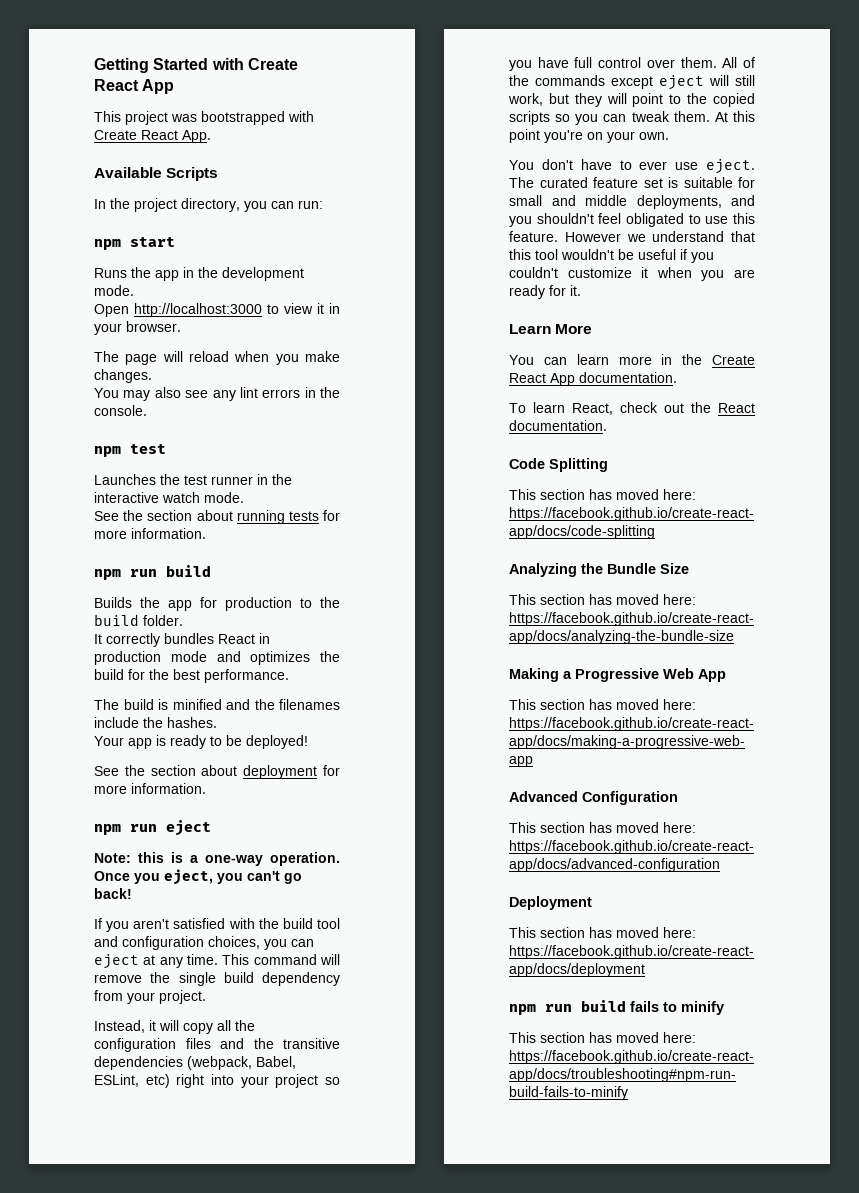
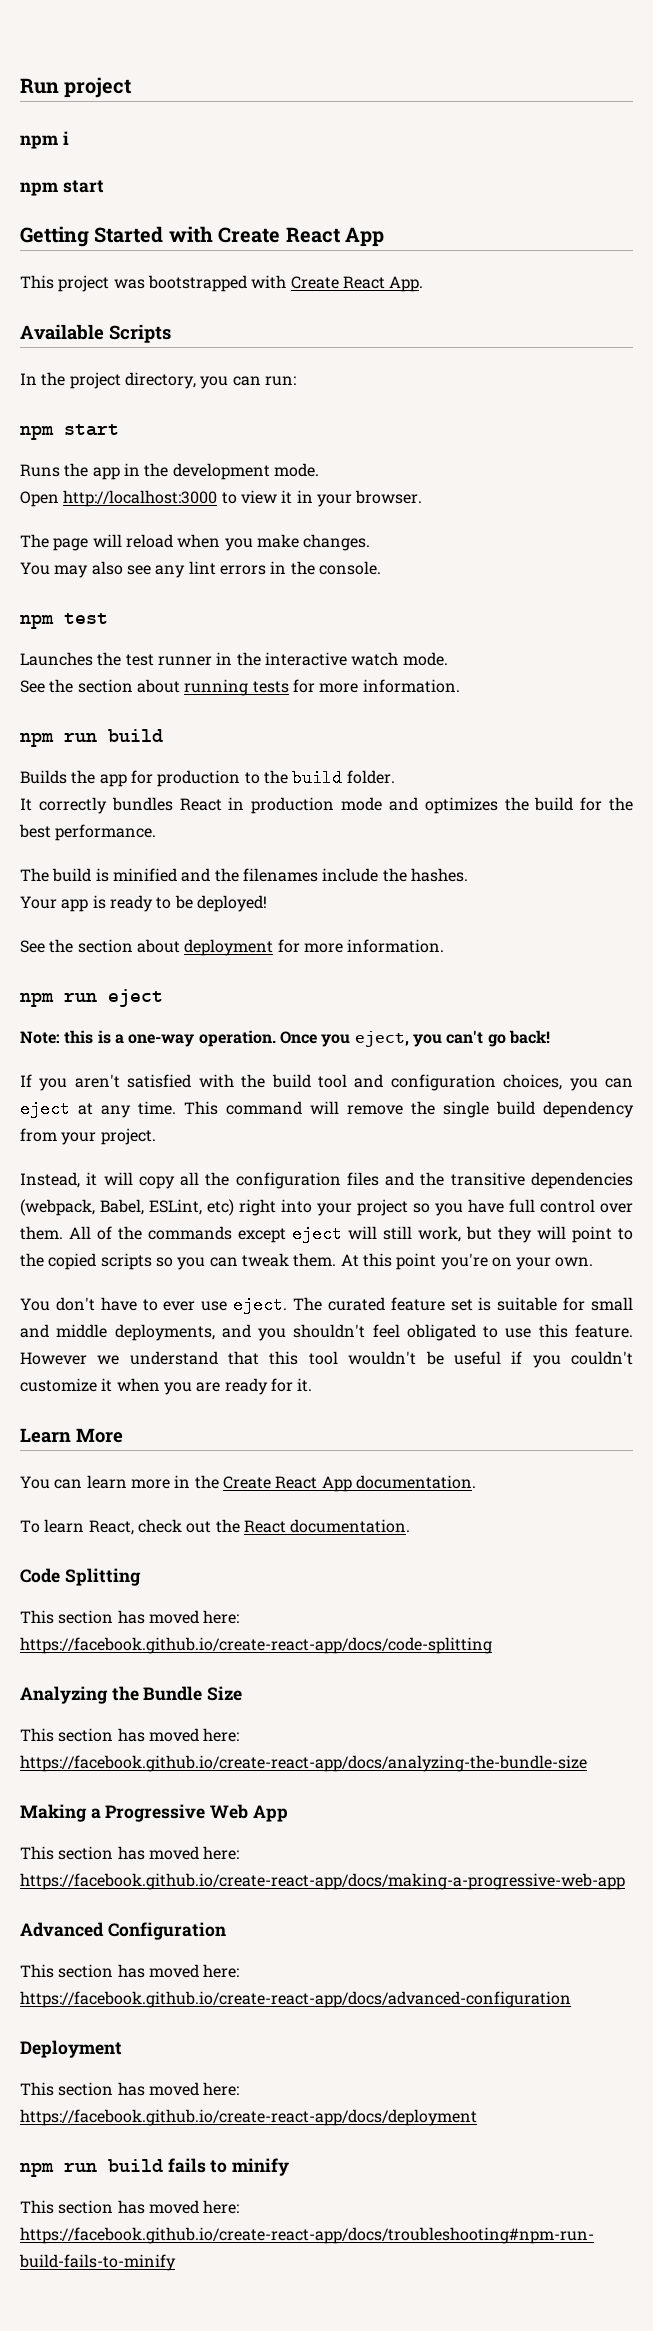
+ Run project
+ npm i
+ npm start

